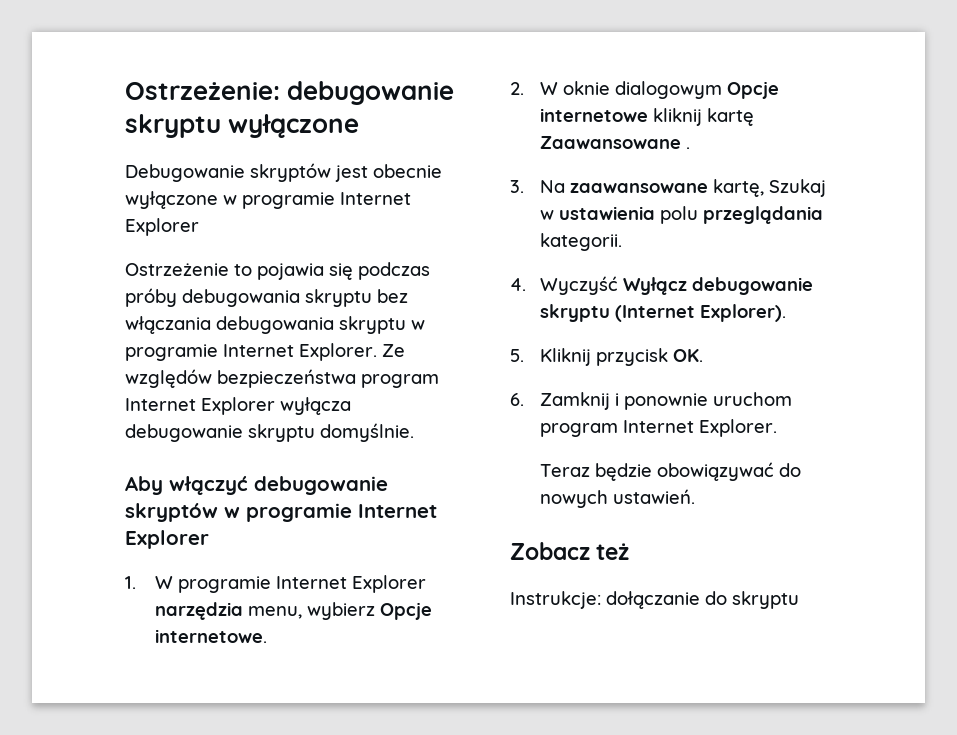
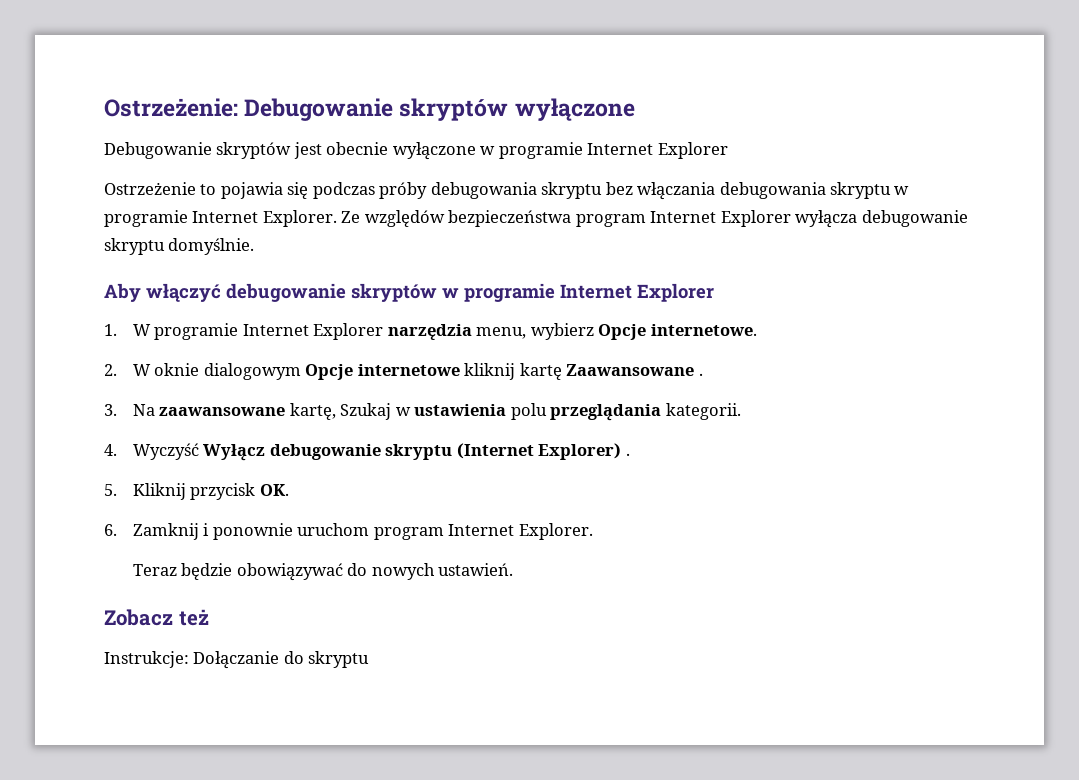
- Ostrzeżenie: debugowanie skryptu wyłączone
+ Ostrzeżenie: Debugowanie skryptów wyłączone
- 4. Wyczyść Wyłącz debugowanie skryptu (Internet Explorer).
+ 4. Wyczyść Wyłącz debugowanie skryptu (Internet Explorer) .
- Instrukcje: dołączanie do skryptu
+ Instrukcje: Dołączanie do skryptu

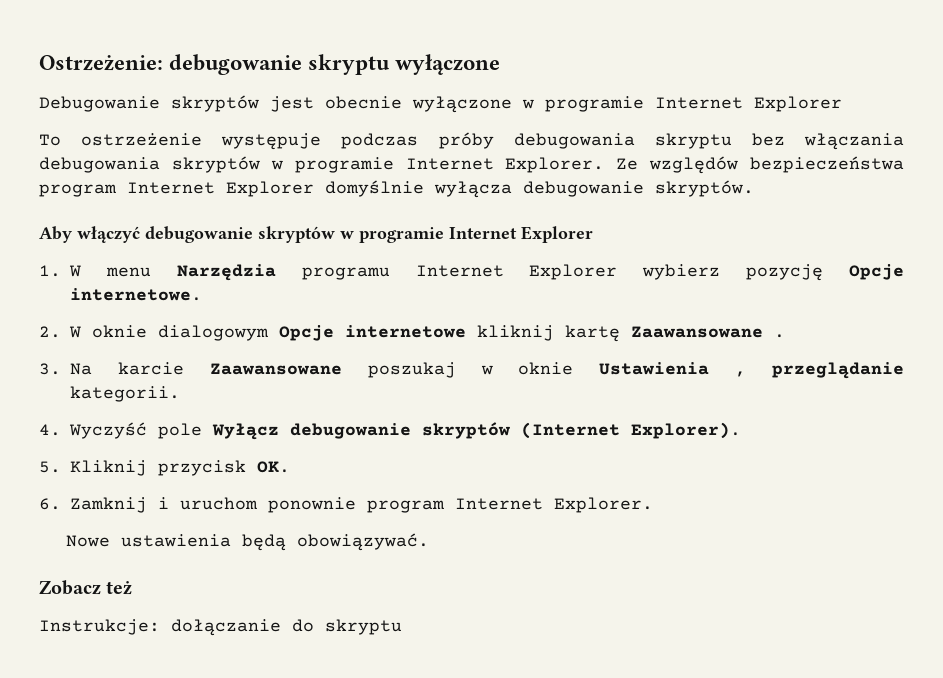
- Ostrzeżenie: Debugowanie skryptów wyłączone
+ Ostrzeżenie: debugowanie skryptu wyłączone
- Ostrzeżenie to pojawia się podczas próby debugowania skryptu bez włączania debugowania skryptu w programie Internet Explorer.
+ To ostrzeżenie występuje podczas próby debugowania skryptu bez włączania debugowania skryptów w programie Internet Explorer.
- Ze względów bezpieczeństwa program Internet Explorer wyłącza debugowanie skryptu domyślnie.
+ Ze względów bezpieczeństwa program Internet Explorer domyślnie wyłącza debugowanie skryptów.
- 1. W programie Internet Explorer narzędzia menu, wybierz Opcje internetowe.
+ 1. W menu Narzędzia programu Internet Explorer wybierz pozycję Opcje internetowe.
- 3. Na zaawansowane kartę, Szukaj w ustawienia polu przeglądania kategorii.
+ 3. Na karcie Zaawansowane poszukaj w oknie Ustawienia , przeglądanie kategorii.
- 4. Wyczyść Wyłącz debugowanie skryptu (Internet Explorer) .
+ 4. Wyczyść pole Wyłącz debugowanie skryptów (Internet Explorer).
- 6. Zamknij i ponownie uruchom program Internet Explorer.
+ 6. Zamknij i uruchom ponownie program Internet Explorer.
- Teraz będzie obowiązywać do nowych ustawień.
+ Nowe ustawienia będą obowiązywać.
- Instrukcje: Dołączanie do skryptu
+ Instrukcje: dołączanie do skryptu

